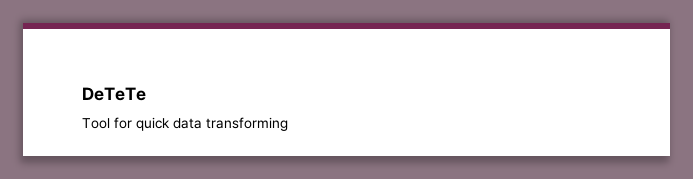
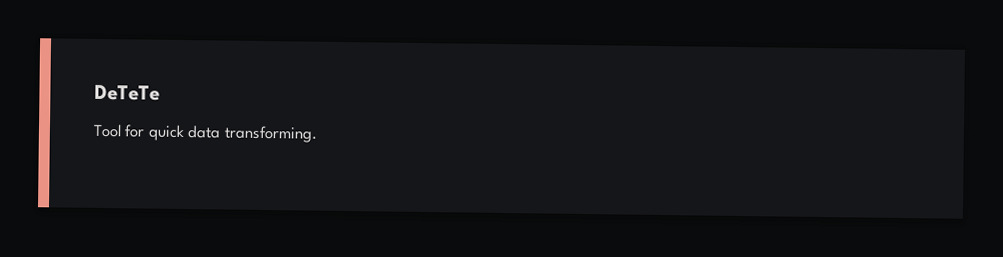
- Tool for quick data transforming
+ Tool for quick data transforming.

